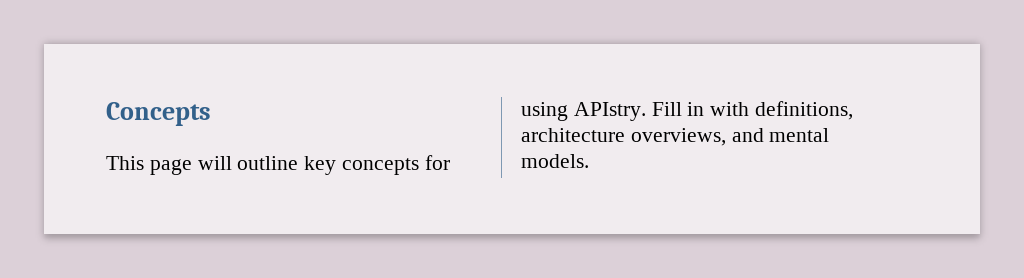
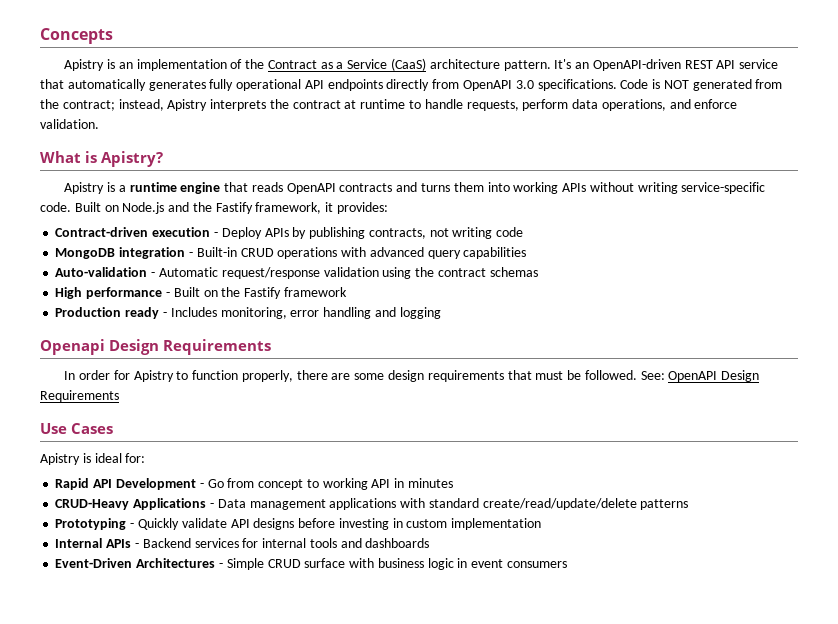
- This page will outline key concepts for using APIstry. Fill in with definitions, architecture overviews, and mental models.
+ Apistry is an implementation of the Contract as a Service (CaaS) architecture pattern. It's an OpenAPI-driven REST API service that automatically generates fully operational API endpoints directly from OpenAPI 3.0 specifications. Code is NOT generated from the contract; instead, Apistry interprets the contract at runtime to handle requests, perform data operations, and enforce validation.
+ What is Apistry?
+ Apistry is a runtime engine that reads OpenAPI contracts and turns them into working APIs without writing service-specific code. Built on Node.js and the Fastify framework, it provides:
+ Contract-driven execution - Deploy APIs by publishing contracts, not writing code
+ MongoDB integration - Built-in CRUD operations with advanced query capabilities
+ Auto-validation - Automatic request/response validation using the contract schemas
+ High performance - Built on the Fastify framework
+ Production ready - Includes monitoring, error handling and logging
+ Openapi Design Requirements
+ In order for Apistry to function properly, there are some design requirements that must be followed. See: OpenAPI Design Requirements
+ Use Cases
+ Apistry is ideal for:
+ Rapid API Development - Go from concept to working API in minutes
+ CRUD-Heavy Applications - Data management applications with standard create/read/update/delete patterns
+ Prototyping - Quickly validate API designs before investing in custom implementation
+ Internal APIs - Backend services for internal tools and dashboards
+ Event-Driven Architectures - Simple CRUD surface with business logic in event consumers

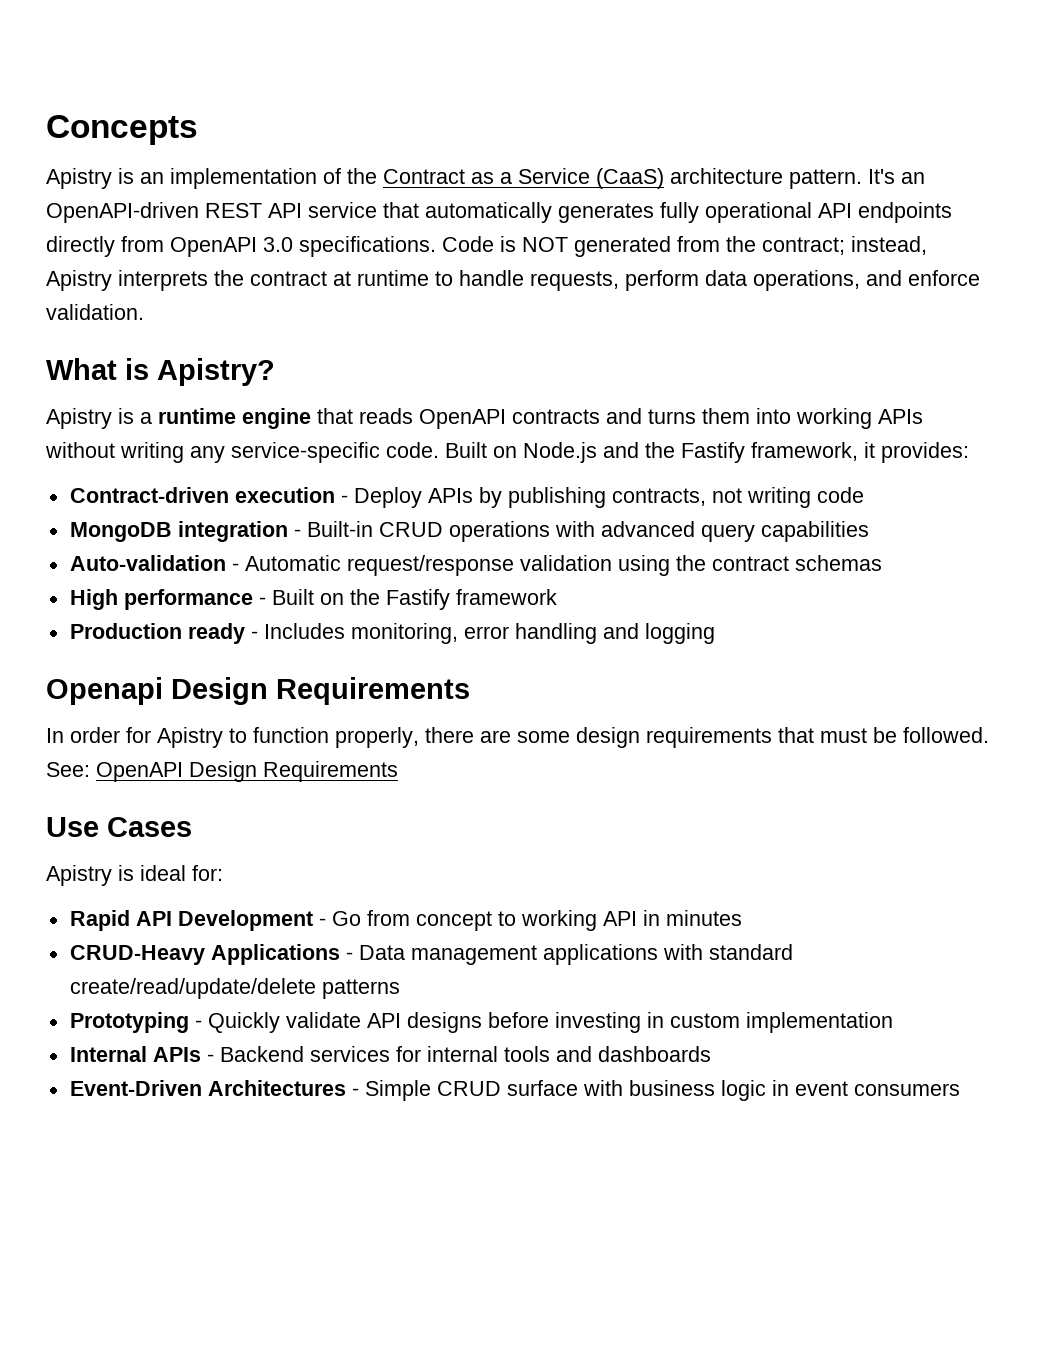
- Apistry is a runtime engine that reads OpenAPI contracts and turns them into working APIs without writing service-specific code.
+ Apistry is a runtime engine that reads OpenAPI contracts and turns them into working APIs without writing any service-specific code.

